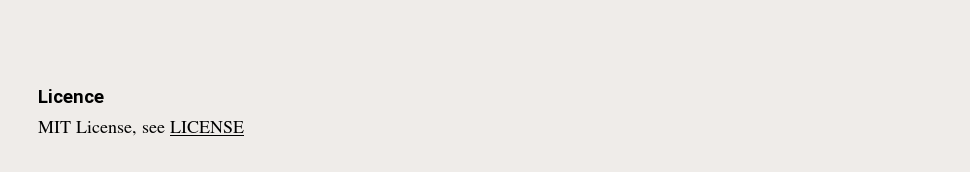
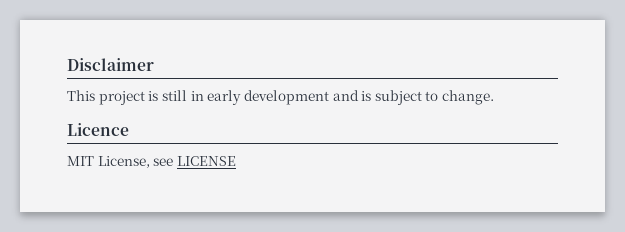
+ Disclaimer
+ This project is still in early development and is subject to change.

